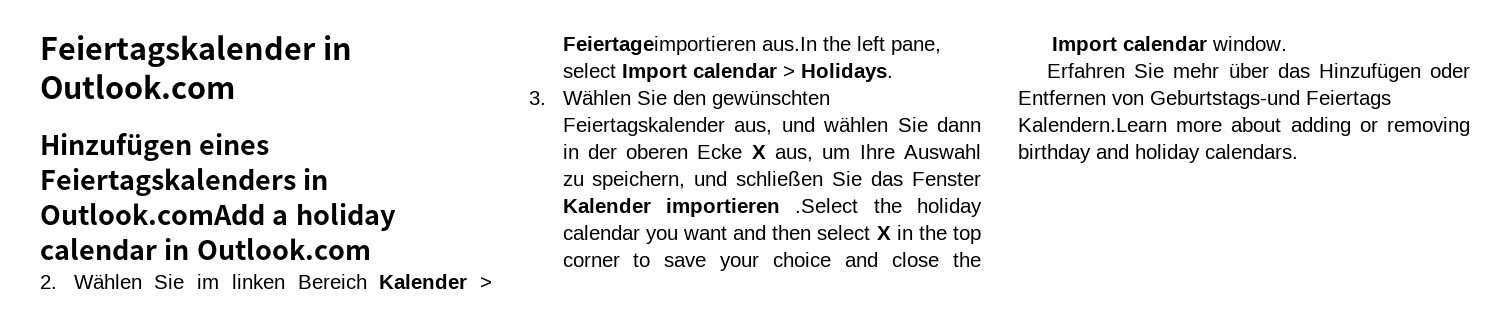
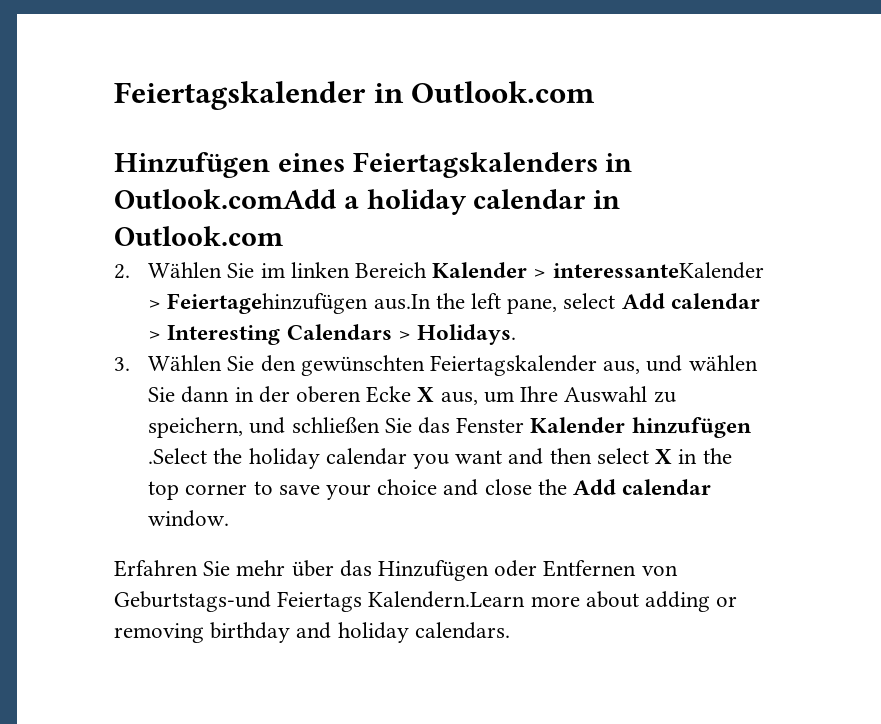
- 2. Wählen Sie im linken Bereich Kalender > Feiertageimportieren aus.In the left pane, select Import calendar > Holidays.
+ 2. Wählen Sie im linken Bereich Kalender > interessanteKalender > Feiertagehinzufügen aus.In the left pane, select Add calendar > Interesting Calendars > Holidays.
- 3. Wählen Sie den gewünschten Feiertagskalender aus, und wählen Sie dann in der oberen Ecke X aus, um Ihre Auswahl zu speichern, und schließen Sie das Fenster Kalender importieren .Select the holiday calendar you want and then select X in the top corner to save your choice and close the Import calendar window.
+ 3. Wählen Sie den gewünschten Feiertagskalender aus, und wählen Sie dann in der oberen Ecke X aus, um Ihre Auswahl zu speichern, und schließen Sie das Fenster Kalender hinzufügen .Select the holiday calendar you want and then select X in the top corner to save your choice and close the Add calendar window.

